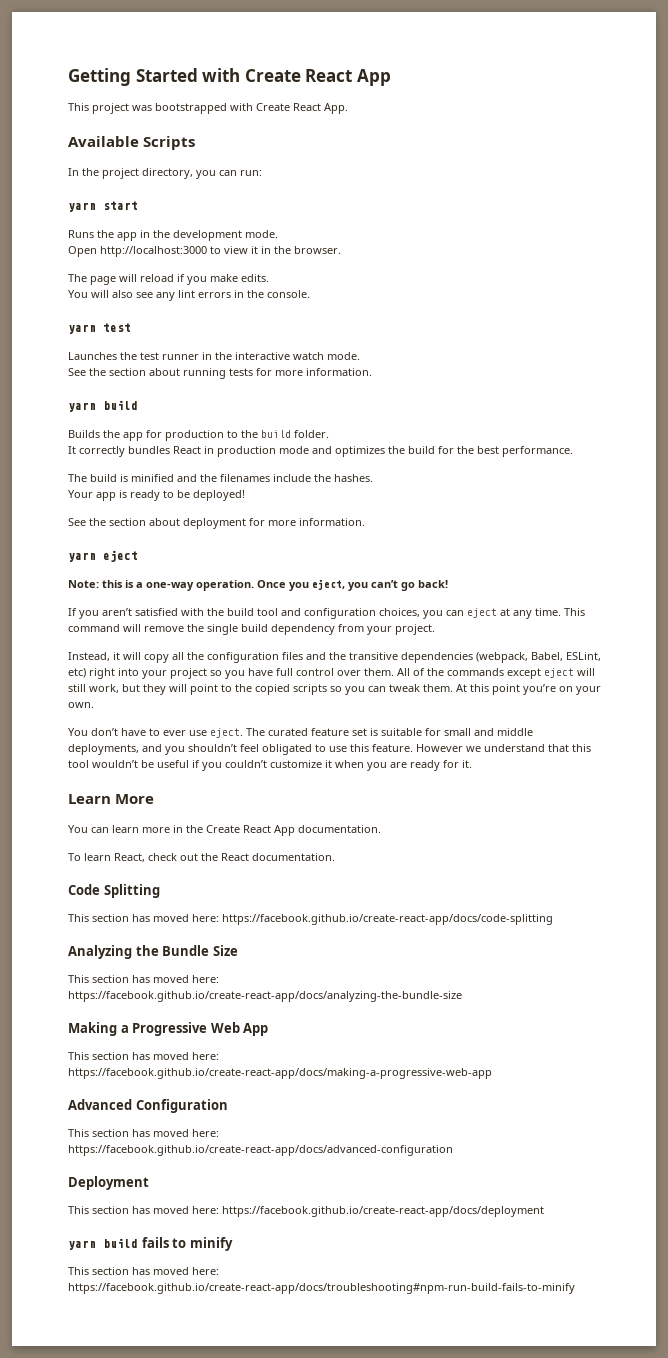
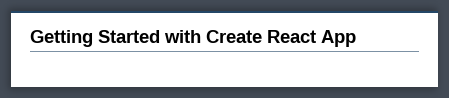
- This project was bootstrapped with Create React App.
- Available Scripts
- In the project directory, you can run:
- yarn start
- Runs the app in the development mode.
- Open http://localhost:3000 to view it in the browser.
- The page will reload if you make edits.
- You will also see any lint errors in the console.
- yarn test
- Launches the test runner in the interactive watch mode.
- See the section about running tests for more information.
- yarn build
- Builds the app for production to the build folder.
- It correctly bundles React in production mode and optimizes the build for the best performance.
- The build is minified and the filenames include the hashes.
- Your app is ready to be deployed!
- See the section about deployment for more information.
- yarn eject
- Note: this is a one-way operation. Once you eject, you can’t go back!
- If you aren’t satisfied with the build tool and configuration choices, you can eject at any time. This command will remove the single build dependency from your project.
- Instead, it will copy all the configuration files and the transitive dependencies (webpack, Babel, ESLint, etc) right into your project so you have full control over them. All of the commands except eject will still work, but they will point to the copied scripts so you can tweak them. At this point you’re on your own.
- You don’t have to ever use eject. The curated feature set is suitable for small and middle deployments, and you shouldn’t feel obligated to use this feature. However we understand that this tool wouldn’t be useful if you couldn’t customize it when you are ready for it.
- Learn More
- You can learn more in the Create React App documentation.
- To learn React, check out the React documentation.
- Code Splitting
- This section has moved here: https://facebook.github.io/create-react-app/docs/code-splitting
- Analyzing the Bundle Size
- This section has moved here: https://facebook.github.io/create-react-app/docs/analyzing-the-bundle-size
- Making a Progressive Web App
- This section has moved here: https://facebook.github.io/create-react-app/docs/making-a-progressive-web-app
- Advanced Configuration
- This section has moved here: https://facebook.github.io/create-react-app/docs/advanced-configuration
- Deployment
- This section has moved here: https://facebook.github.io/create-react-app/docs/deployment
- yarn build fails to minify
- This section has moved here: https://facebook.github.io/create-react-app/docs/troubleshooting#npm-run-build-fails-to-minify

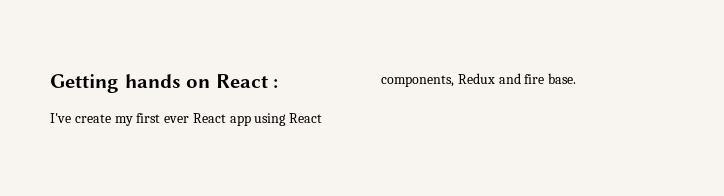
- Getting Started with Create React App
+ Getting hands on React :
+ I've create my first ever React app using React components, Redux and fire base.

